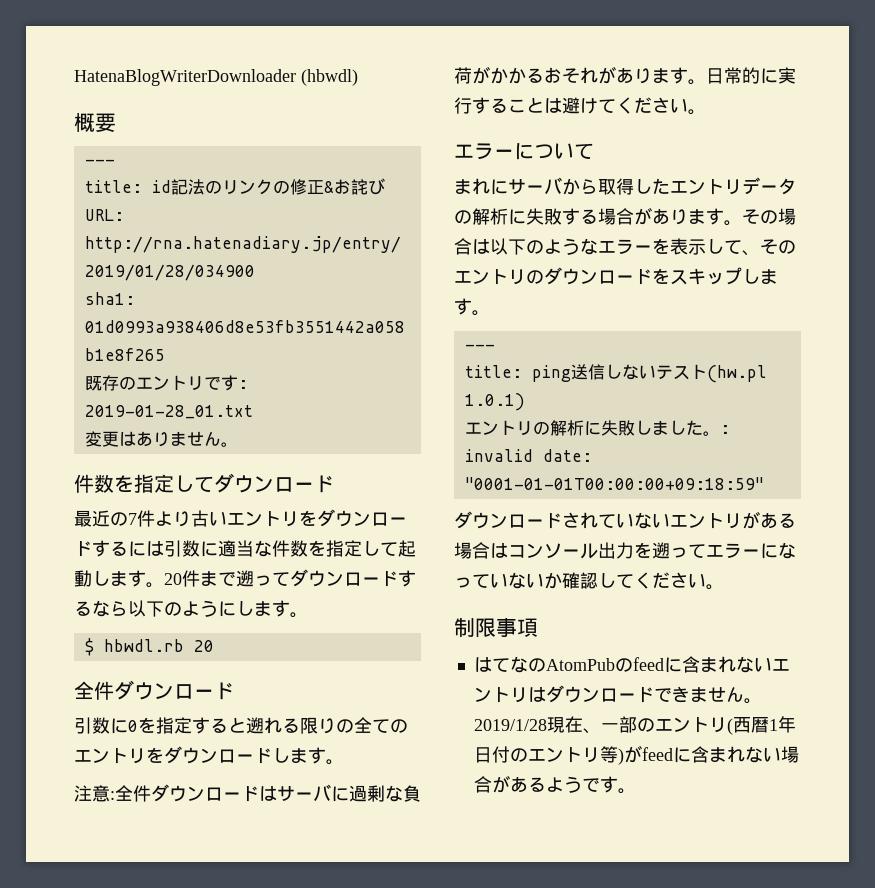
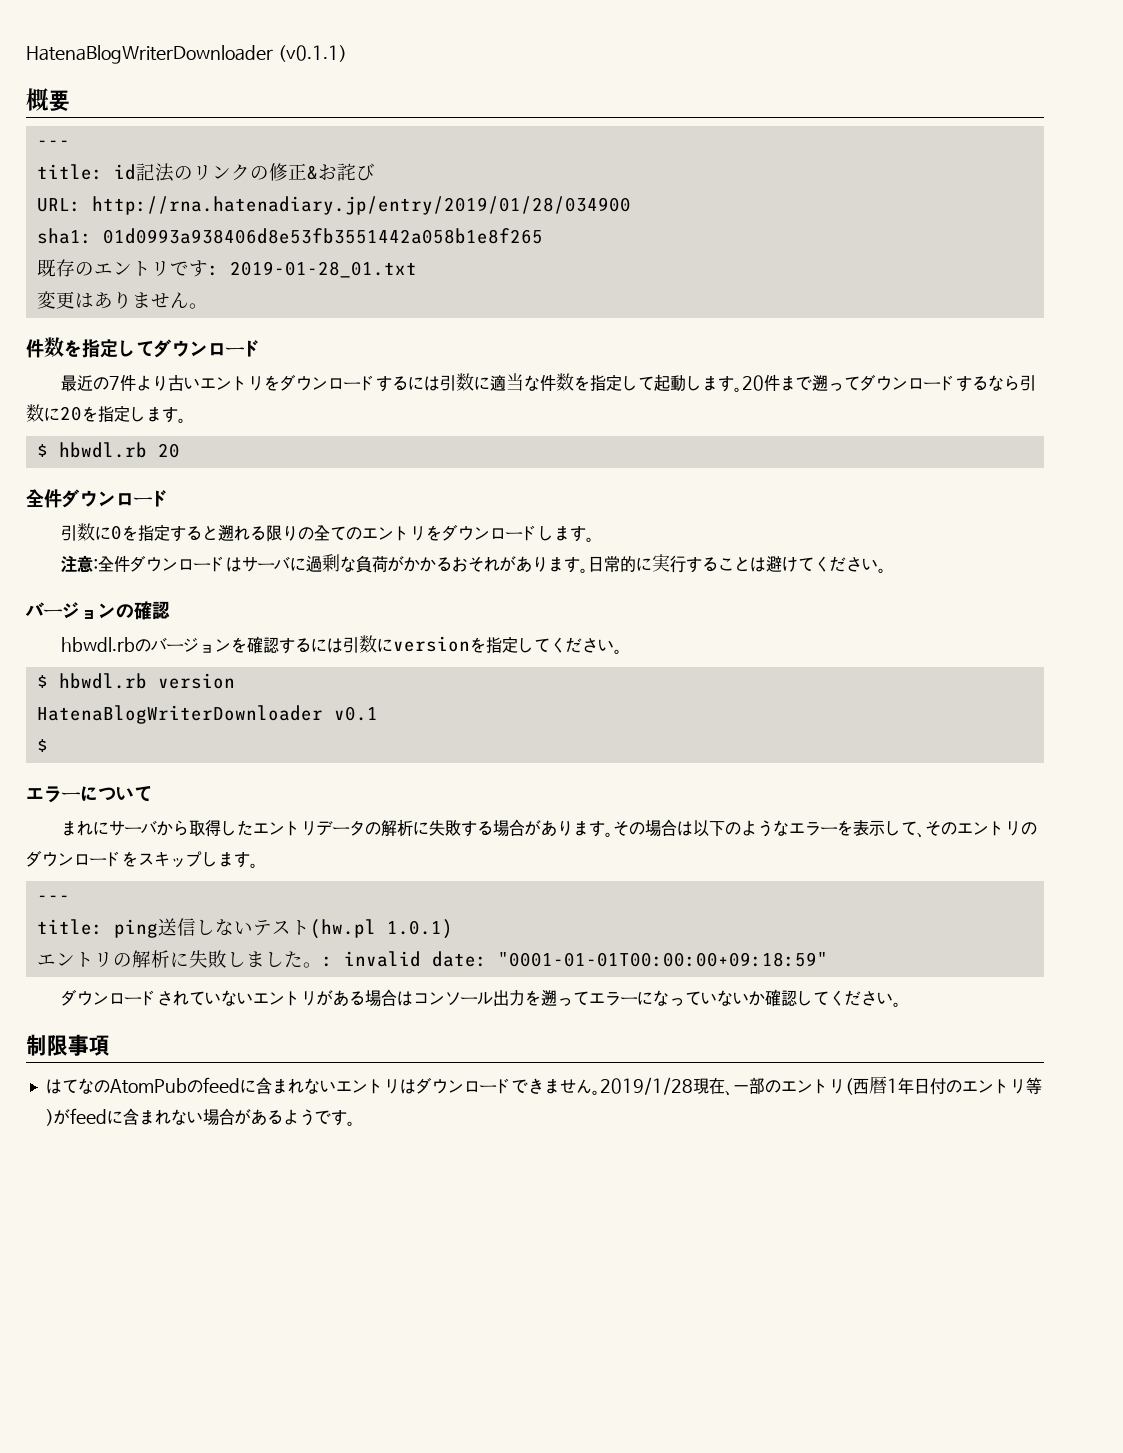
- HatenaBlogWriterDownloader (hbwdl)
+ HatenaBlogWriterDownloader (v0.1.1)
- 20件まで遡ってダウンロードするなら以下のようにします。
+ 20件まで遡ってダウンロードするなら引数に20を指定します。
+ バージョンの確認
+ hbwdl.rbのバージョンを確認するには引数にversionを指定してください。
+ $ hbwdl.rb version
+ HatenaBlogWriterDownloader v0.1
+ $

